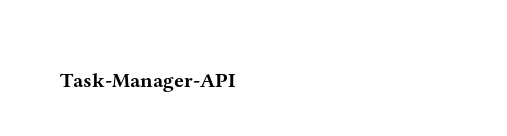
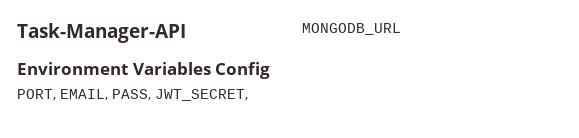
+ Environment Variables Config
+ PORT, EMAIL, PASS, JWT_SECRET, MONGODB_URL

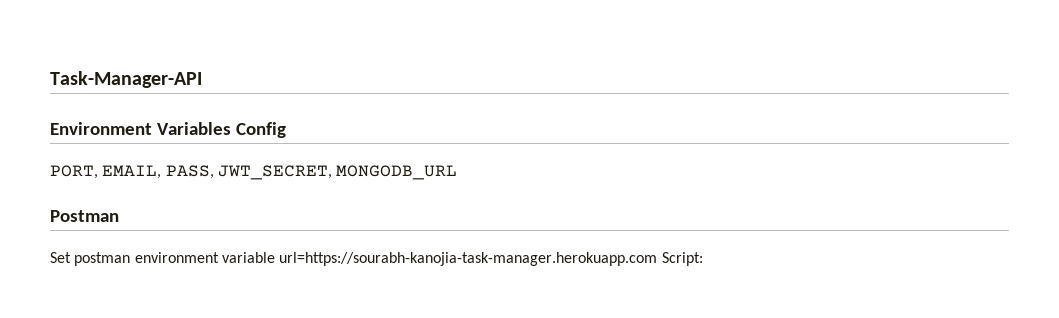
+ Postman
+ Set postman environment variable url=https://sourabh-kanojia-task-manager.herokuapp.com Script:

